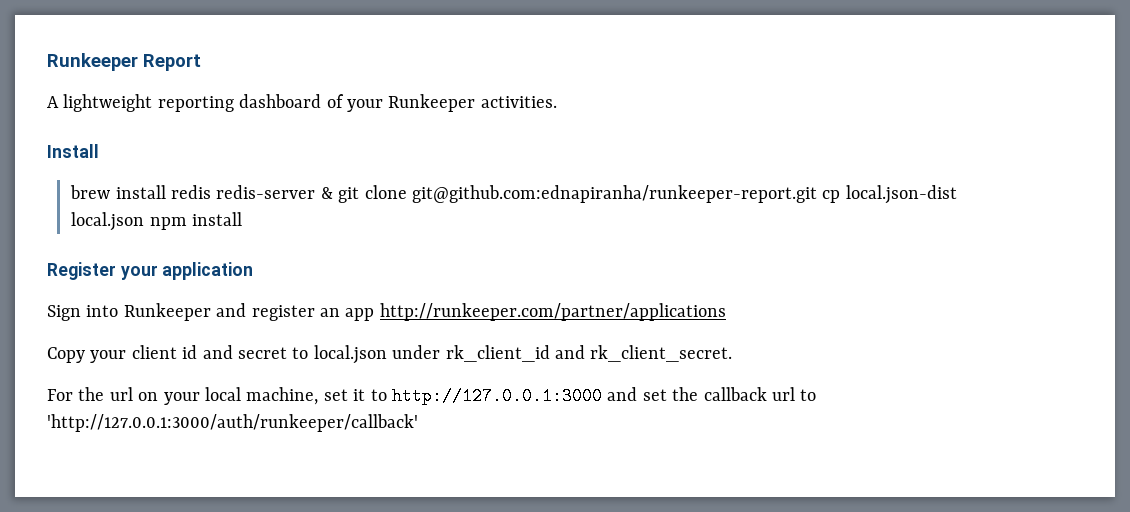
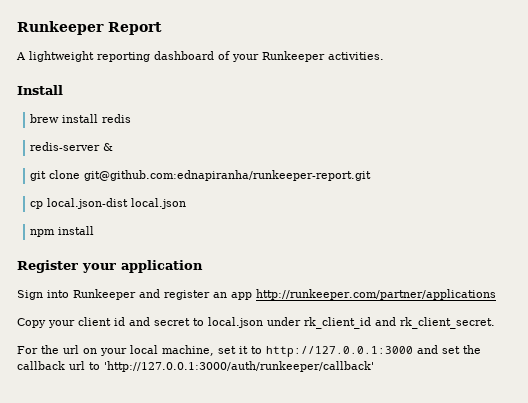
- brew install redis redis-server & git clone git@github.com:ednapiranha/runkeeper-report.git cp local.json-dist local.json npm install
+ brew install redis
+ redis-server &
+ git clone git@github.com:ednapiranha/runkeeper-report.git
+ cp local.json-dist local.json
+ npm install

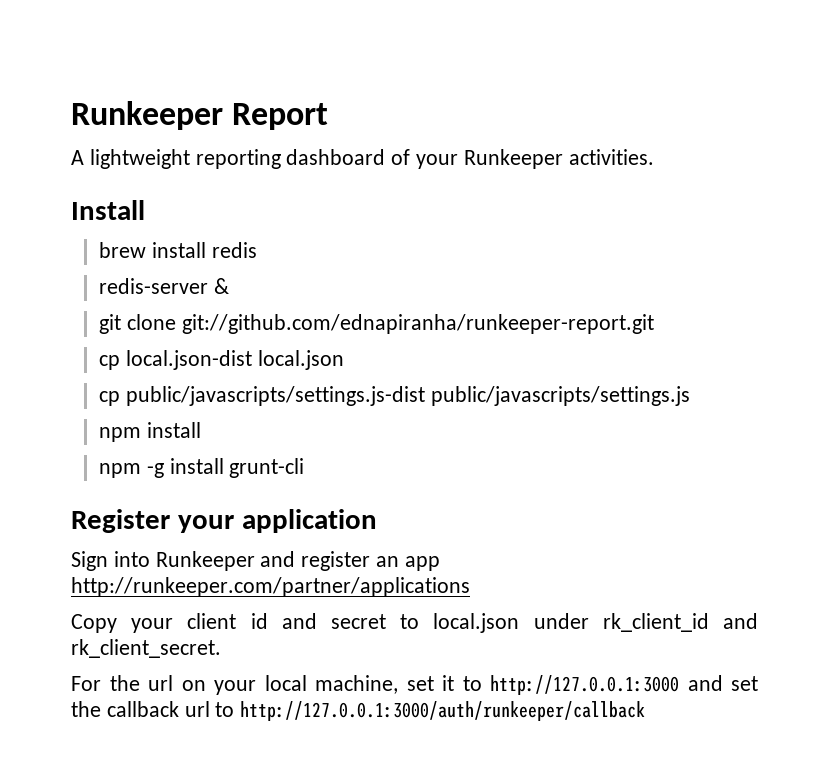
- git clone git@github.com:ednapiranha/runkeeper-report.git
+ git clone git://github.com/ednapiranha/runkeeper-report.git
+ cp public/javascripts/settings.js-dist public/javascripts/settings.js
+ npm -g install grunt-cli
- For the url on your local machine, set it to http://127.0.0.1:3000 and set the callback url to 'http://127.0.0.1:3000/auth/runkeeper/callback'
+ For the url on your local machine, set it to http://127.0.0.1:3000 and set the callback url to http://127.0.0.1:3000/auth/runkeeper/callback

